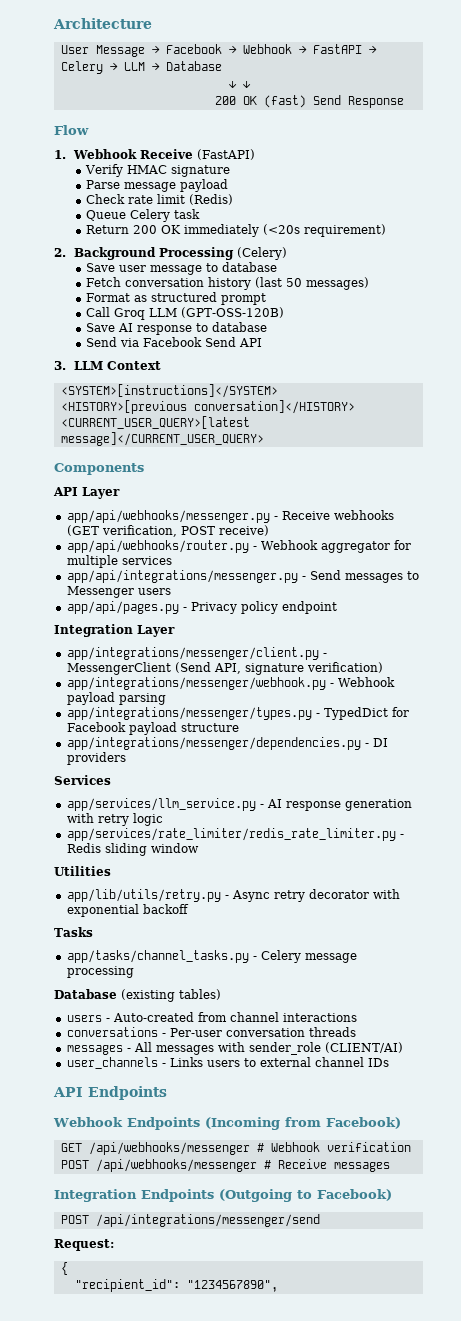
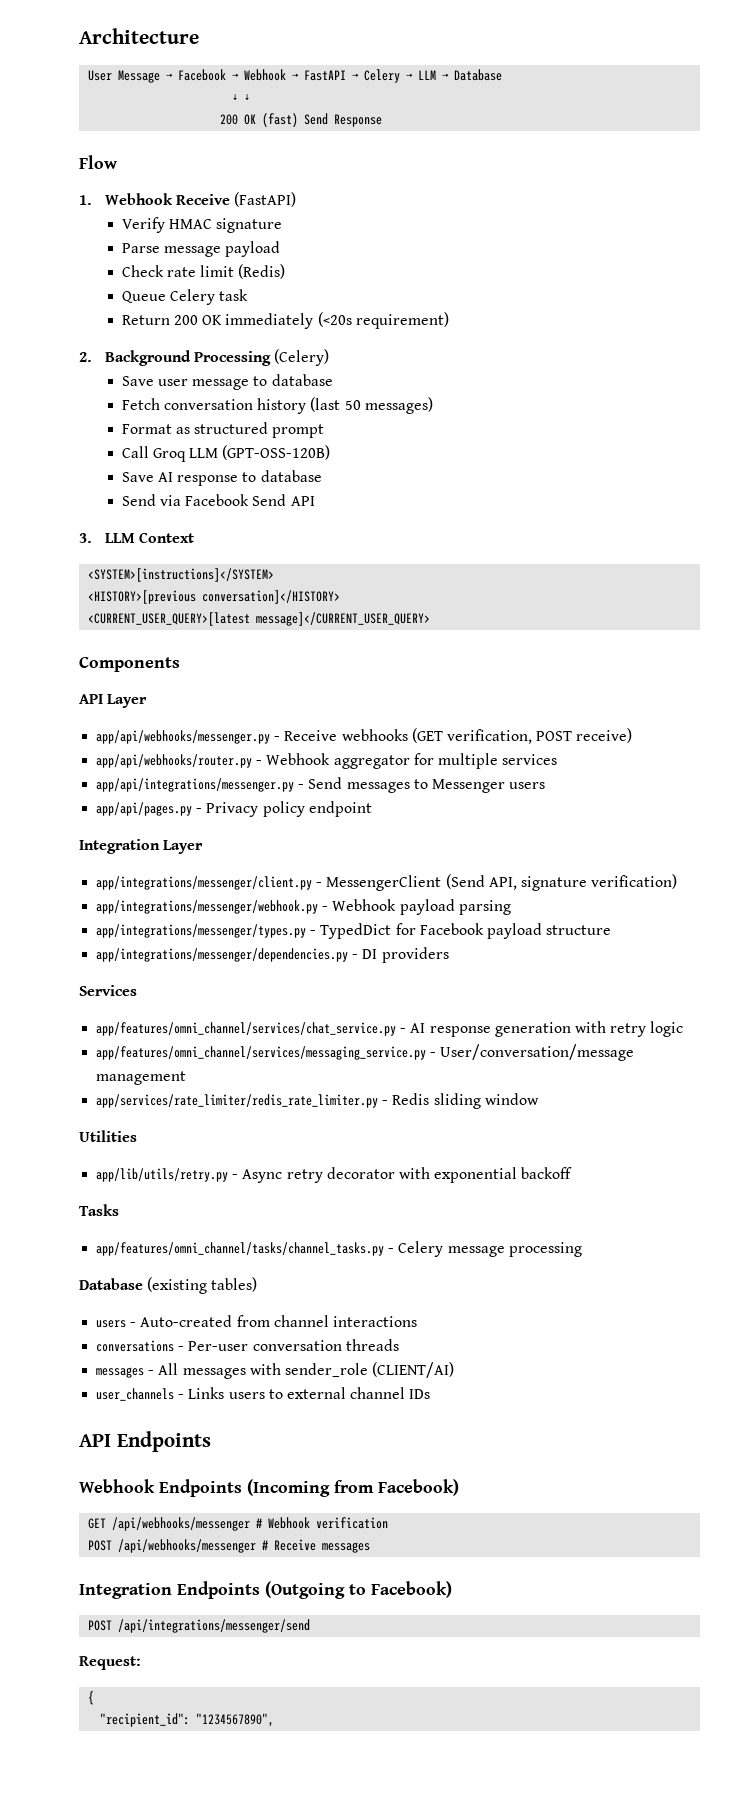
- app/services/llm_service.py - AI response generation with retry logic
+ app/features/omni_channel/services/chat_service.py - AI response generation with retry logic
+ app/features/omni_channel/services/messaging_service.py - User/conversation/message management
- app/tasks/channel_tasks.py - Celery message processing
+ app/features/omni_channel/tasks/channel_tasks.py - Celery message processing

